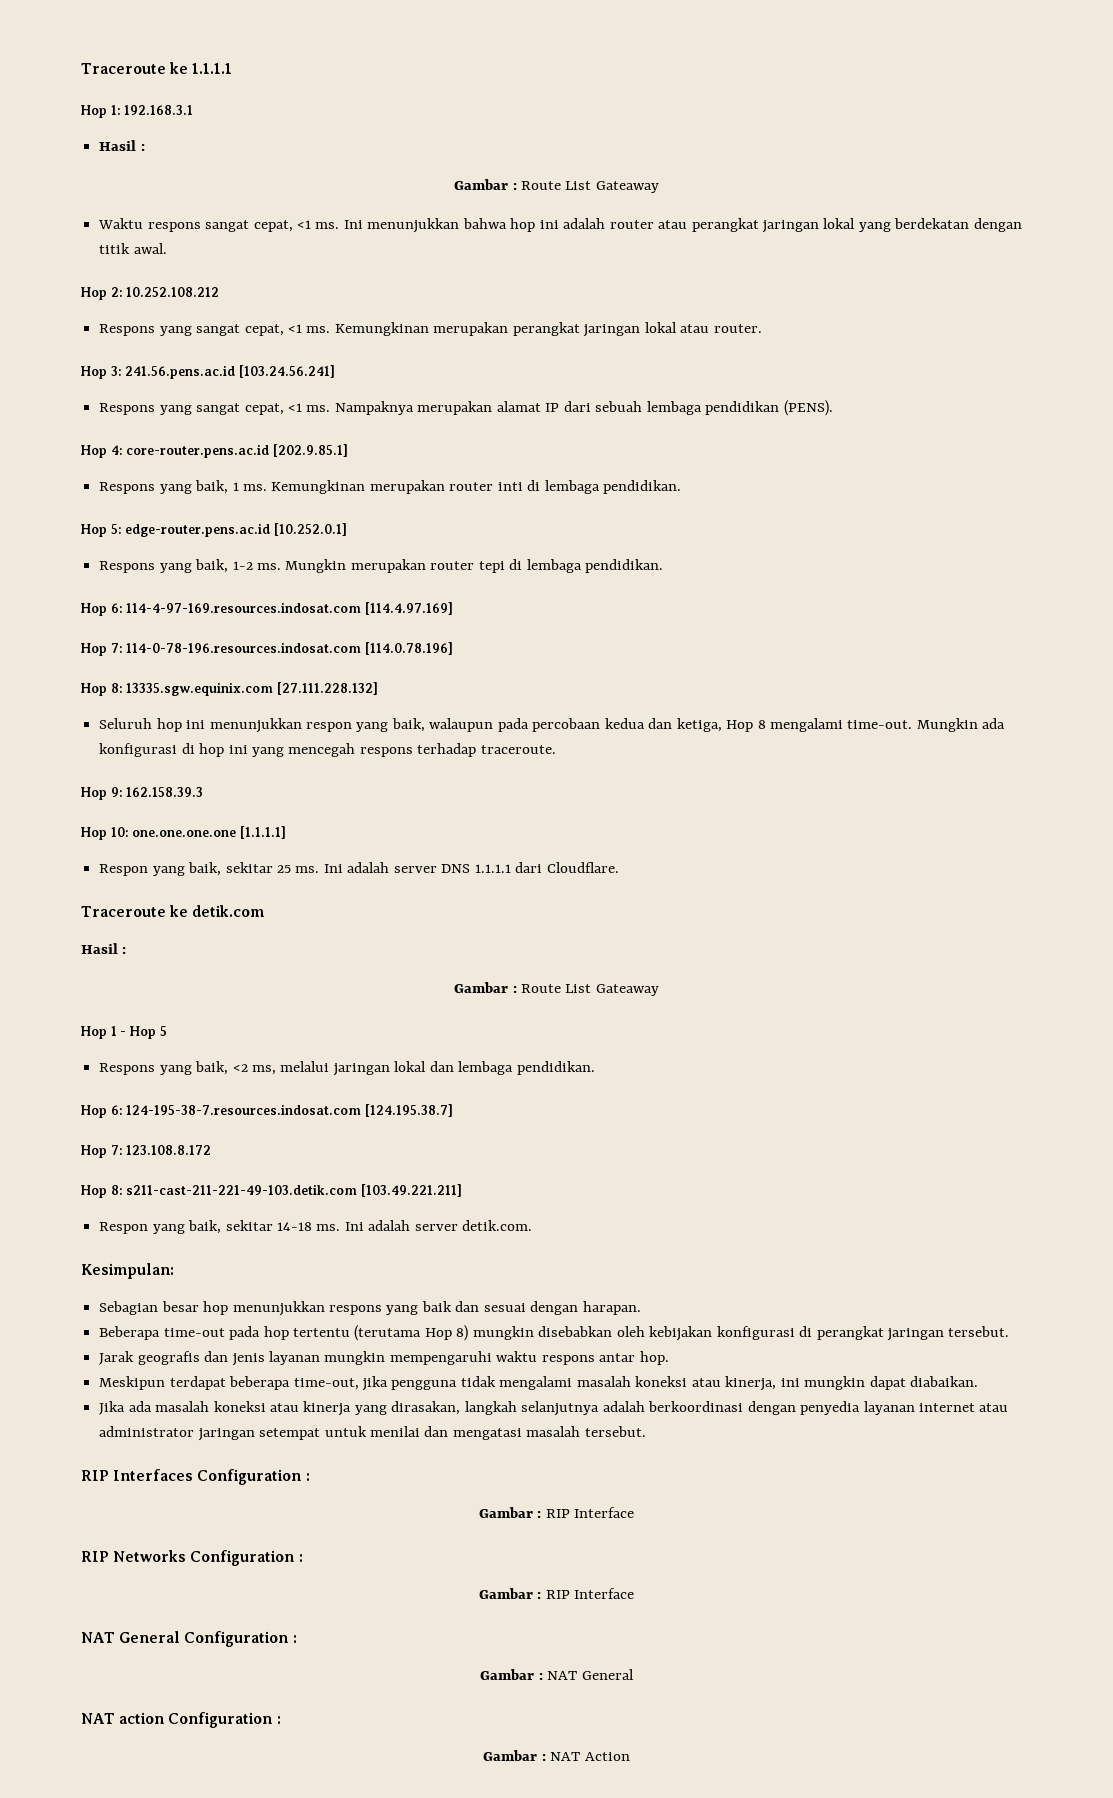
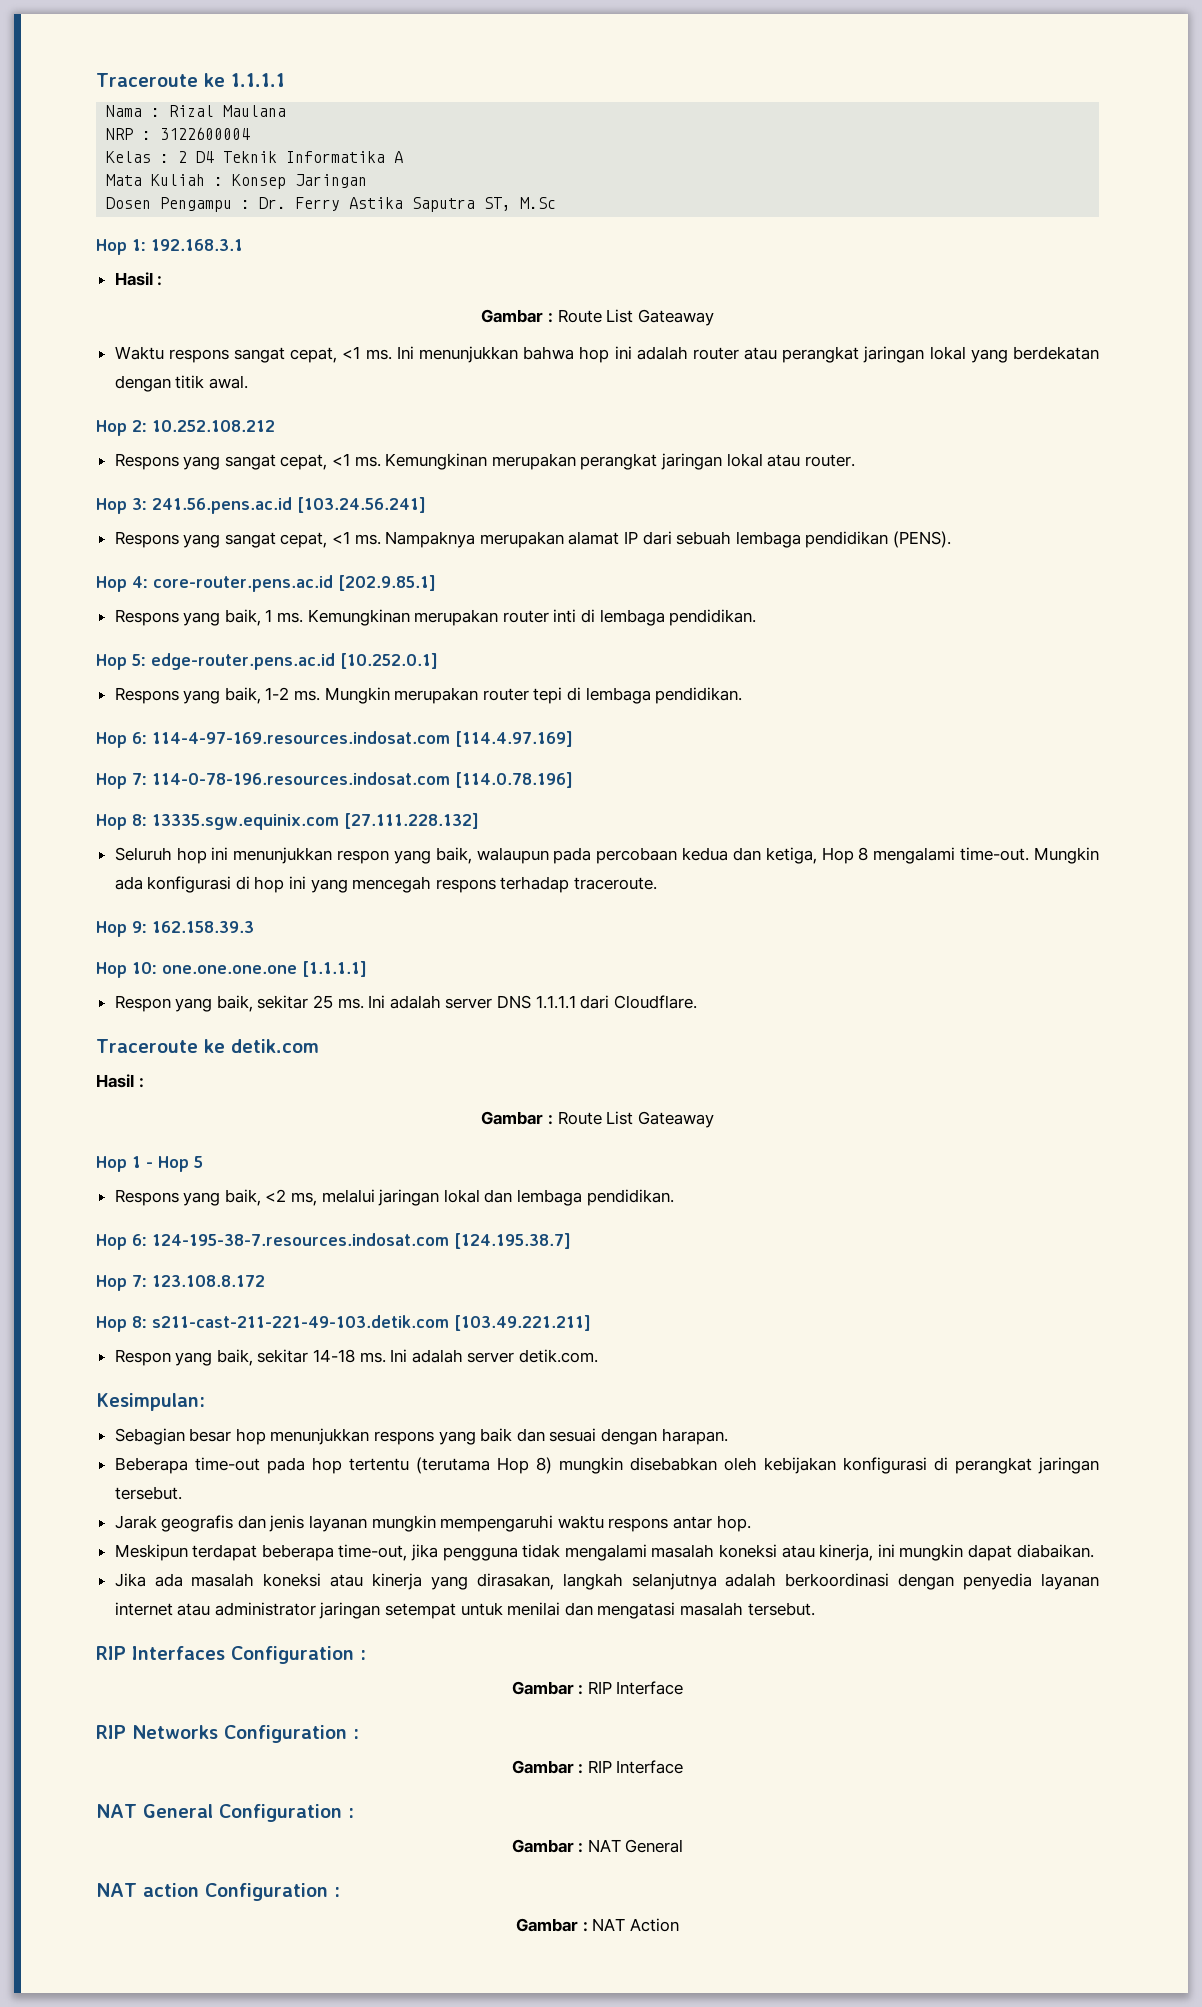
+ Nama : Rizal Maulana
+ NRP : 3122600004
+ Kelas : 2 D4 Teknik Informatika A
+ Mata Kuliah : Konsep Jaringan
+ Dosen Pengampu : Dr. Ferry Astika Saputra ST, M.Sc

